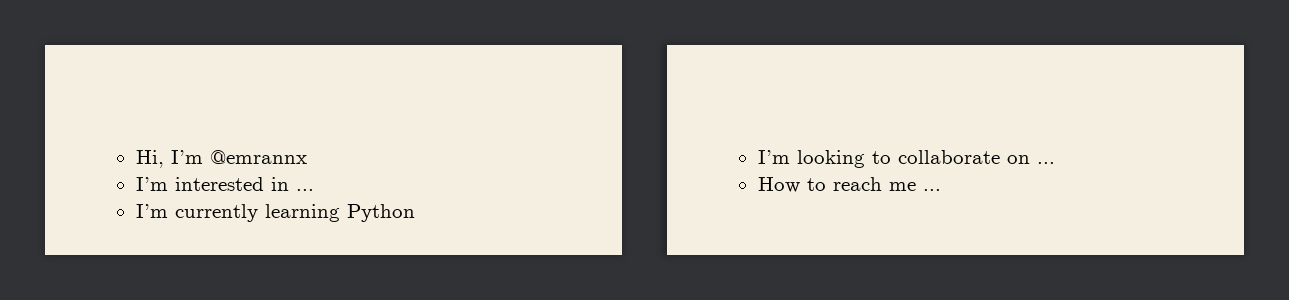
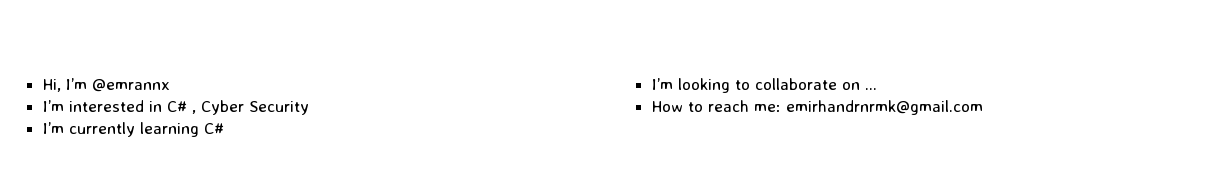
- I’m interested in ...
+ I’m interested in C# , Cyber Security
- I’m currently learning Python
+ I’m currently learning C#
- How to reach me ...
+ How to reach me: emirhandrnrmk@gmail.com

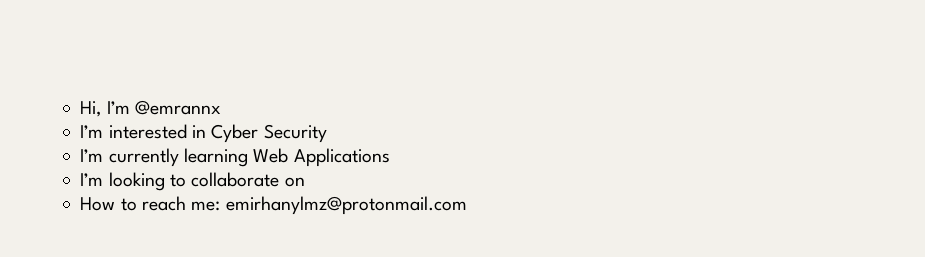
- I’m interested in C# , Cyber Security
+ I’m interested in Cyber Security
- I’m currently learning C#
+ I’m currently learning Web Applications
- I’m looking to collaborate on ...
+ I’m looking to collaborate on
- How to reach me: emirhandrnrmk@gmail.com
+ How to reach me: emirhanylmz@protonmail.com

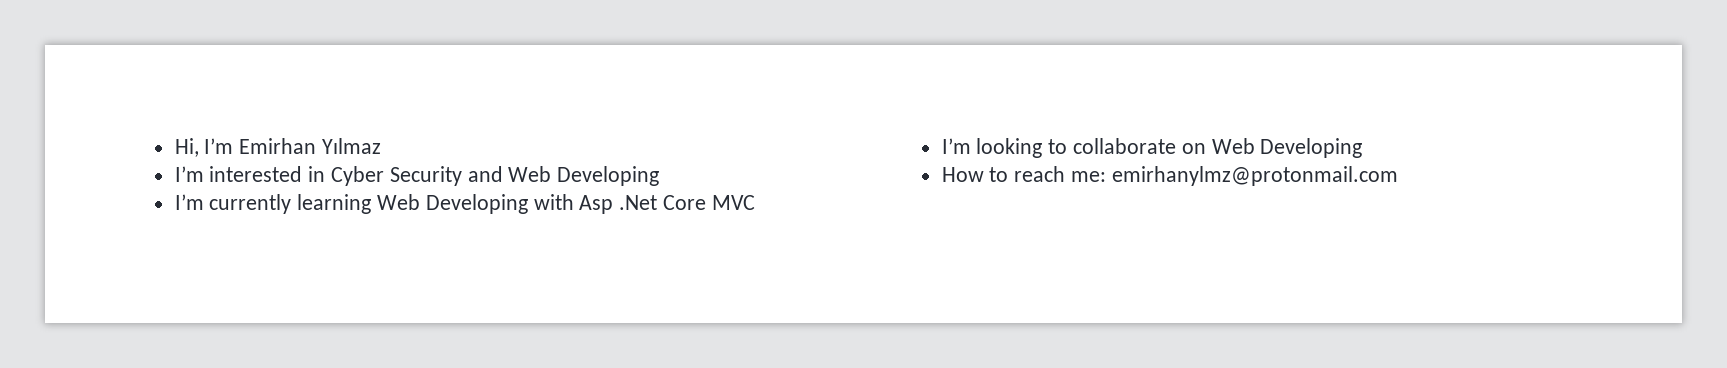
- Hi, I’m @emrannx
+ Hi, I’m Emirhan Yılmaz
- I’m interested in Cyber Security
+ I’m interested in Cyber Security and Web Developing
- I’m currently learning Web Applications
+ I’m currently learning Web Developing with Asp .Net Core MVC
- I’m looking to collaborate on
+ I’m looking to collaborate on Web Developing

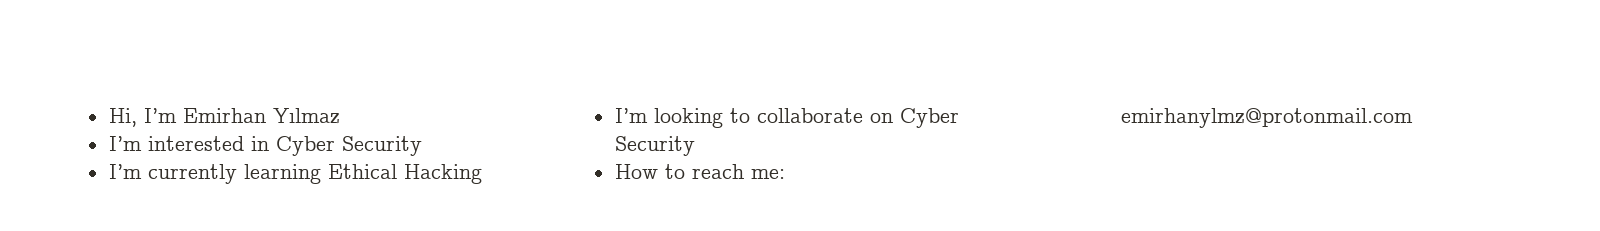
- I’m interested in Cyber Security and Web Developing
+ I’m interested in Cyber Security
- I’m currently learning Web Developing with Asp .Net Core MVC
+ I’m currently learning Ethical Hacking
- I’m looking to collaborate on Web Developing
+ I’m looking to collaborate on Cyber Security

